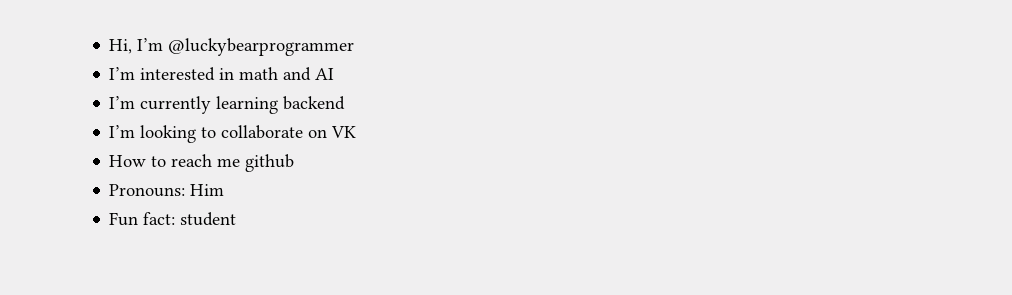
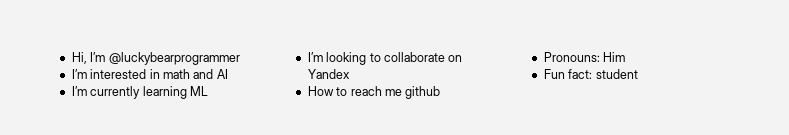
- I’m currently learning backend
+ I’m currently learning ML
- I’m looking to collaborate on VK
+ I’m looking to collaborate on Yandex

